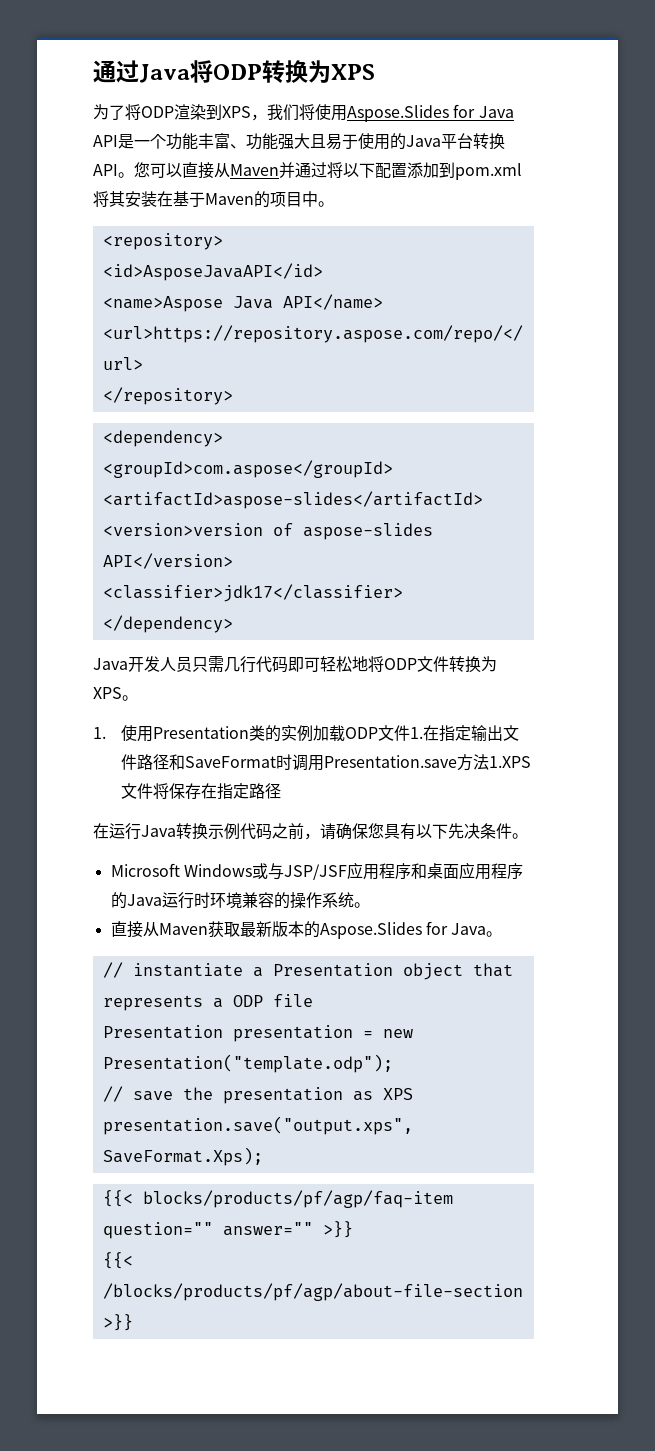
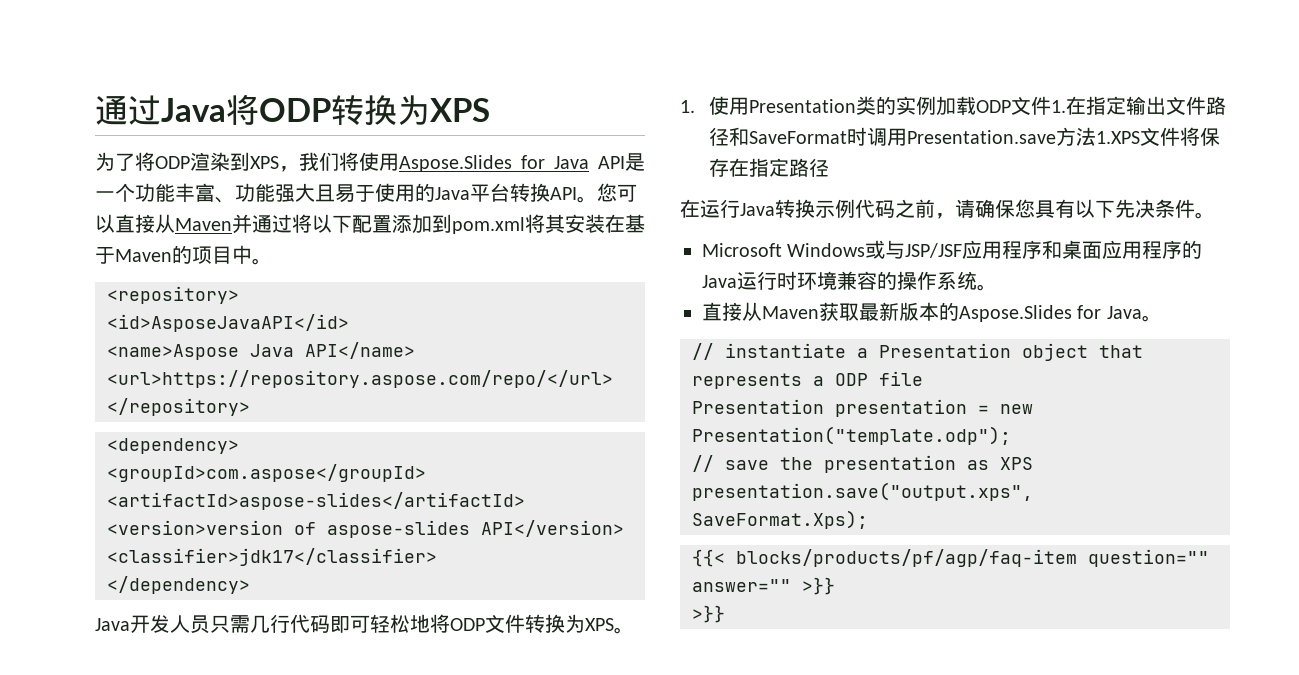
  {{< blocks/products/pf/agp/faq-item question="" answer="" >}}
- {{< /blocks/products/pf/agp/about-file-section >}}
+ >}}

